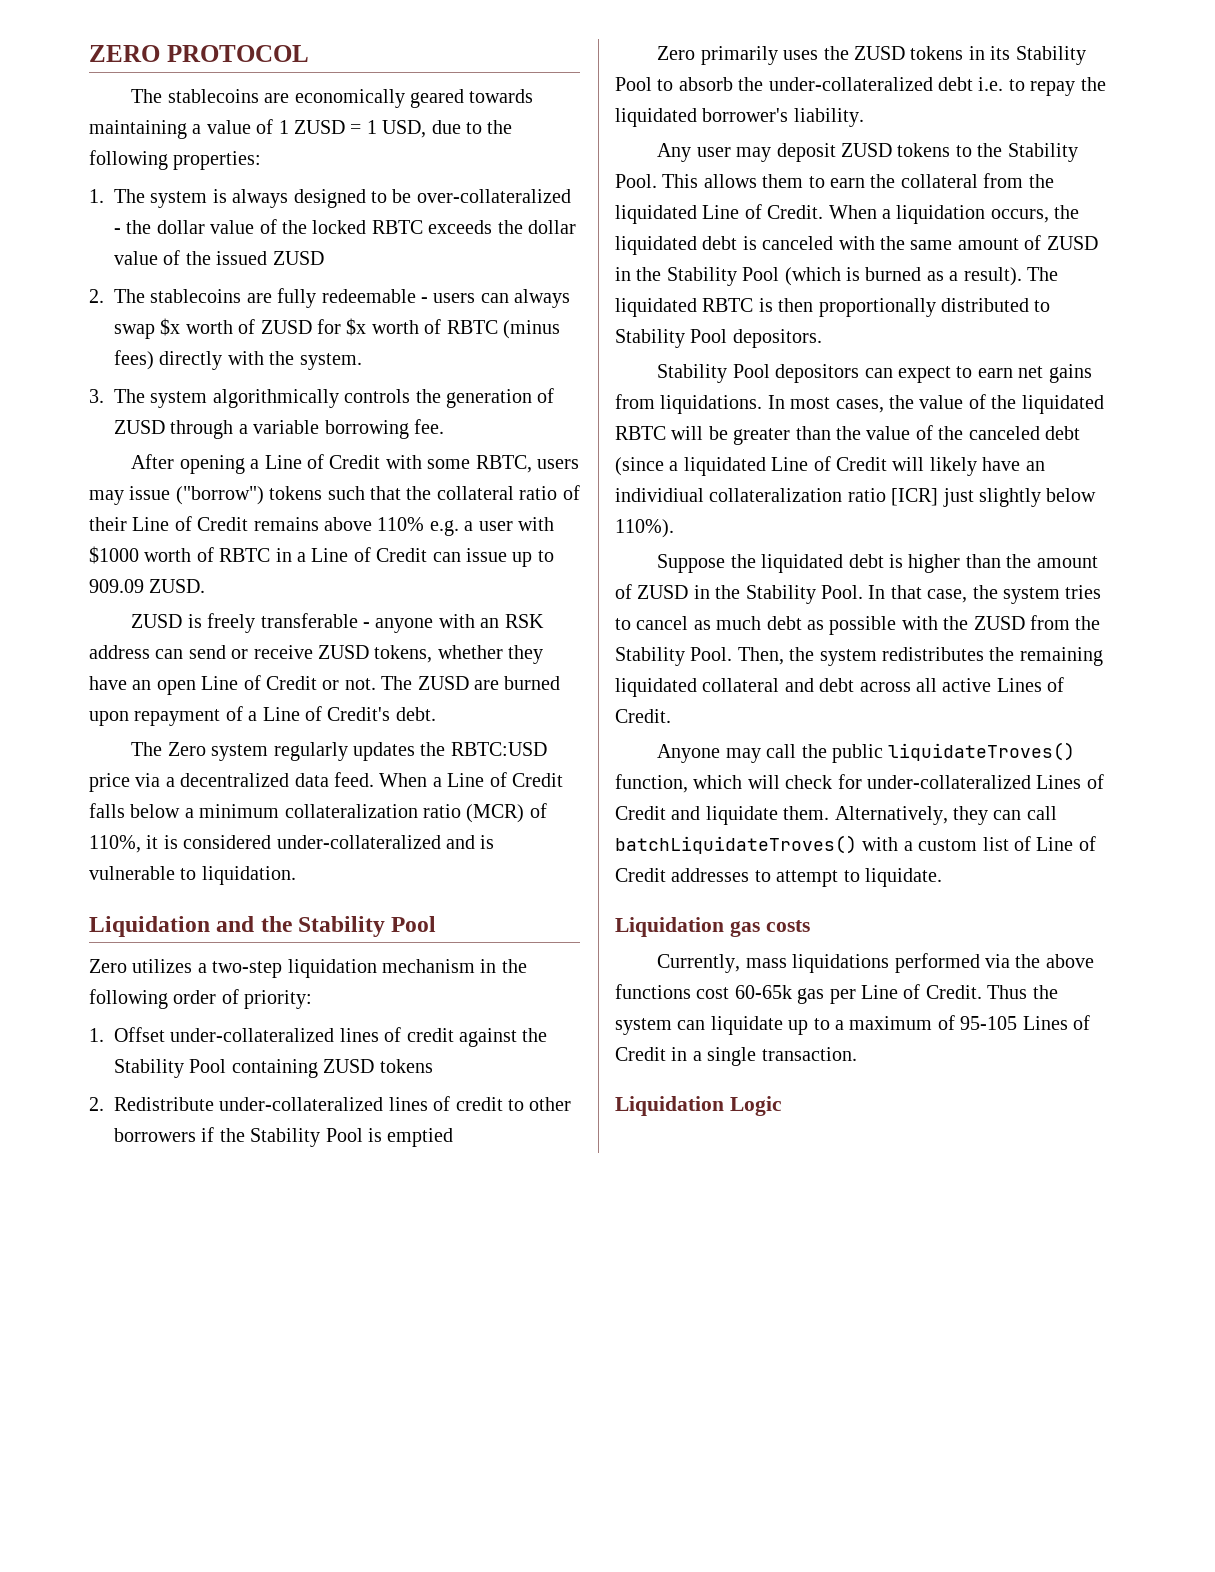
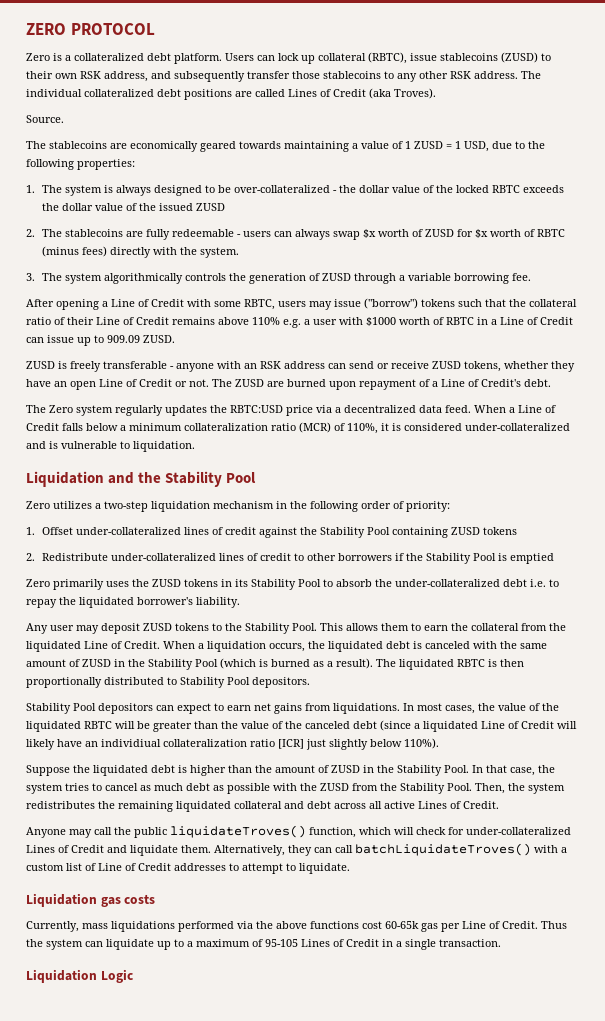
+ Zero is a collateralized debt platform. Users can lock up collateral (RBTC), issue stablecoins (ZUSD) to their own RSK address, and subsequently transfer those stablecoins to any other RSK address. The individual collateralized debt positions are called Lines of Credit (aka Troves).
+ Source.

